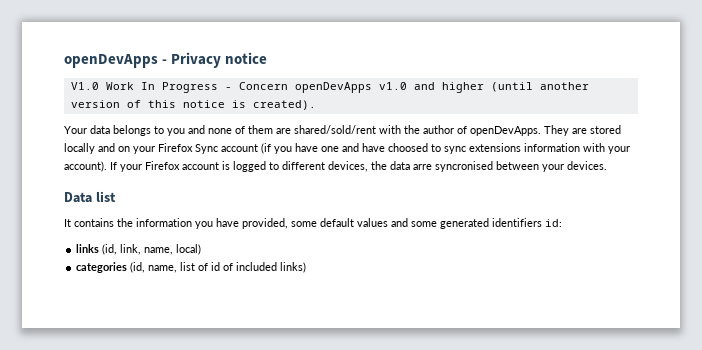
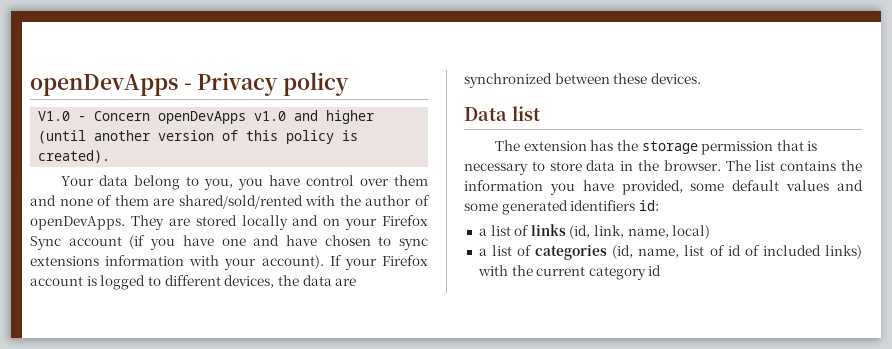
- openDevApps - Privacy notice
+ openDevApps - Privacy policy
- V1.0 Work In Progress - Concern openDevApps v1.0 and higher (until another version of this notice is created).
+ V1.0 - Concern openDevApps v1.0 and higher (until another version of this policy is created).
- Your data belongs to you and none of them are shared/sold/rent with the author of openDevApps.
+ Your data belong to you, you have control over them and none of them are shared/sold/rented with the author of openDevApps.
- They are stored locally and on your Firefox Sync account (if you have one and have choosed to sync extensions information with your account).
+ They are stored locally and on your Firefox Sync account (if you have one and have chosen to sync extensions information with your account).
- If your Firefox account is logged to different devices, the data arre syncronised between your devices.
+ If your Firefox account is logged to different devices, the data are synchronized between these devices.
- It contains the information you have provided, some default values and some generated identifiers id:
+ The extension has the storage permission that is necessary to store data in the browser. The list contains the information you have provided, some default values and some generated identifiers id:
- links (id, link, name, local)
+ a list of links (id, link, name, local)
- categories (id, name, list of id of included links)
+ a list of categories (id, name, list of id of included links) with the current category id

